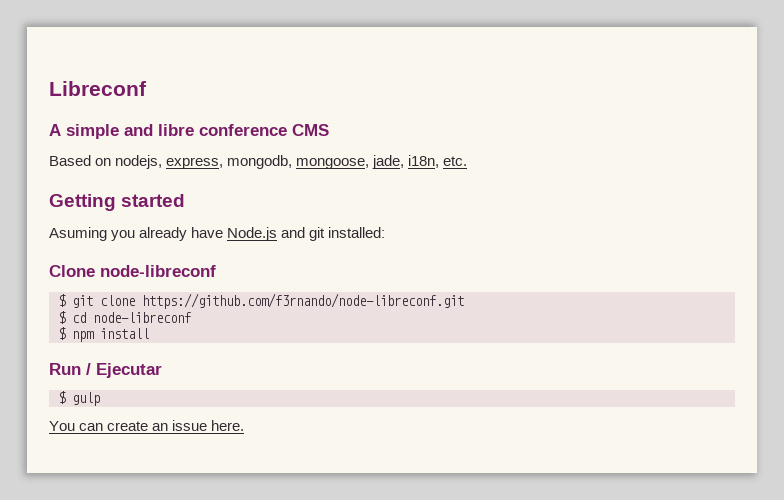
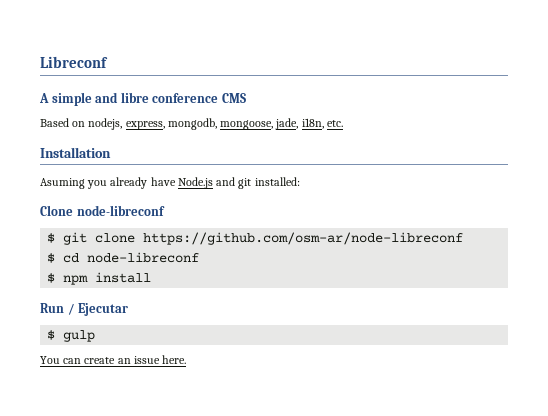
- Getting started
+ Installation
- $ git clone https://github.com/f3rnando/node-libreconf.git
+ $ git clone https://github.com/osm-ar/node-libreconf

